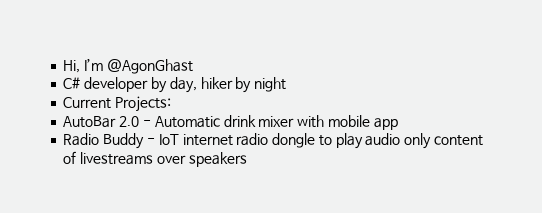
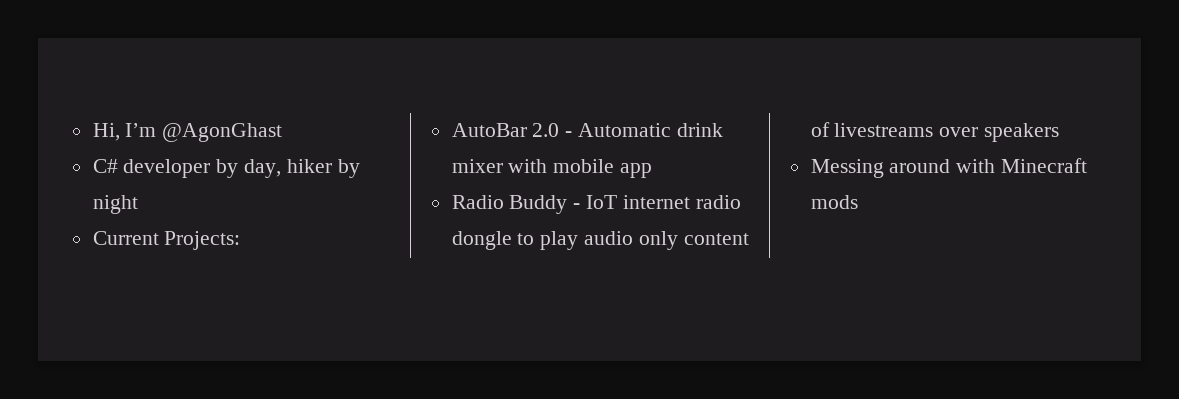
+ Messing around with Minecraft mods

